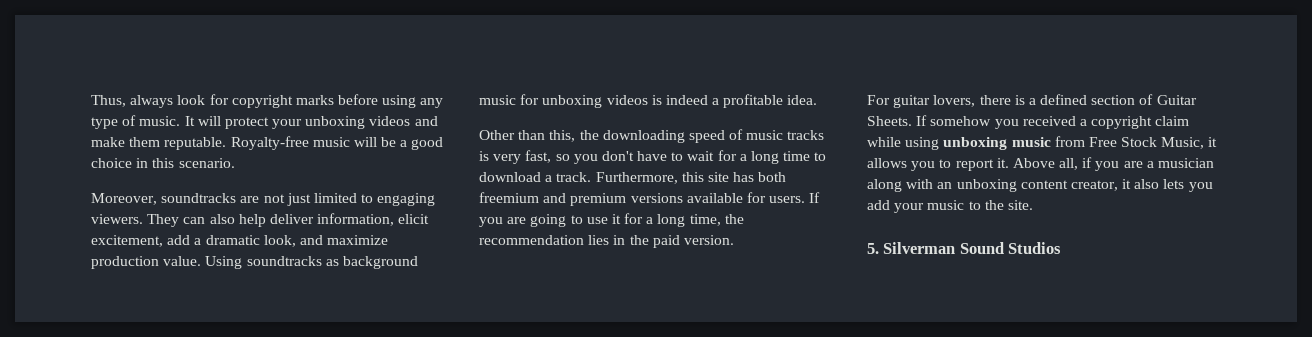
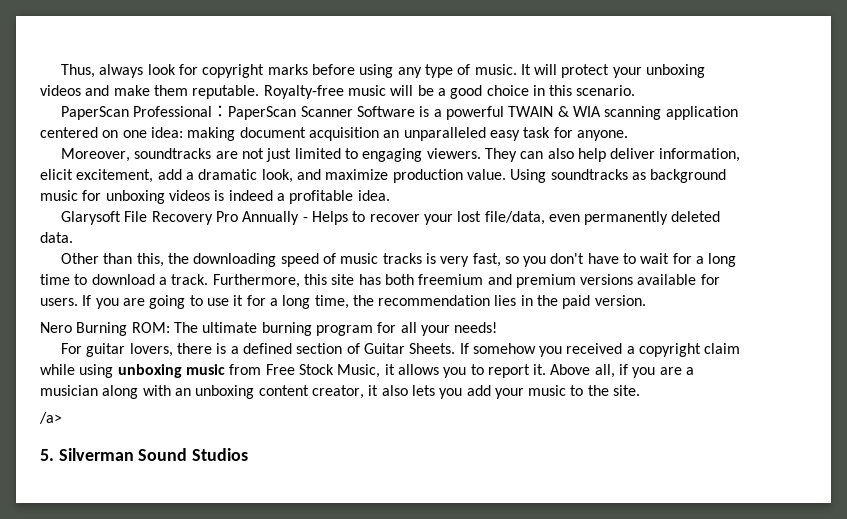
+ PaperScan Professional：PaperScan Scanner Software is a powerful TWAIN & WIA scanning application centered on one idea: making document acquisition an unparalleled easy task for anyone.
+ Glarysoft File Recovery Pro Annually - Helps to recover your lost file/data, even permanently deleted data.
+ Nero Burning ROM: The ultimate burning program for all your needs!
+ /a>

